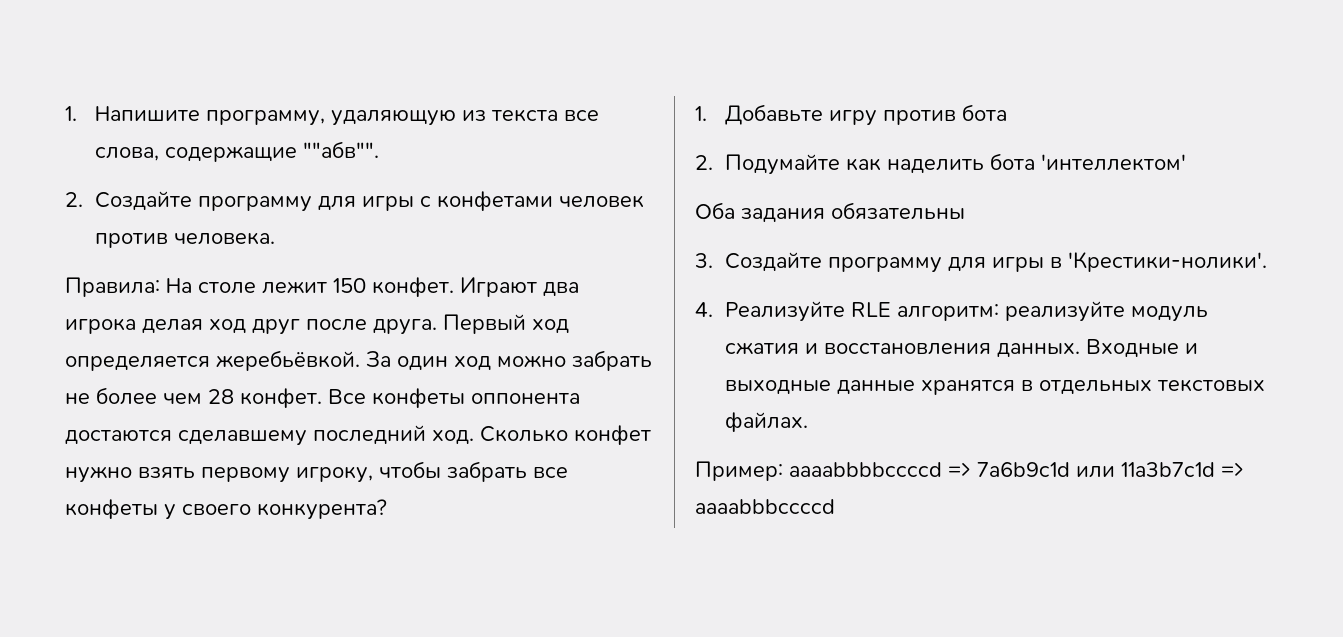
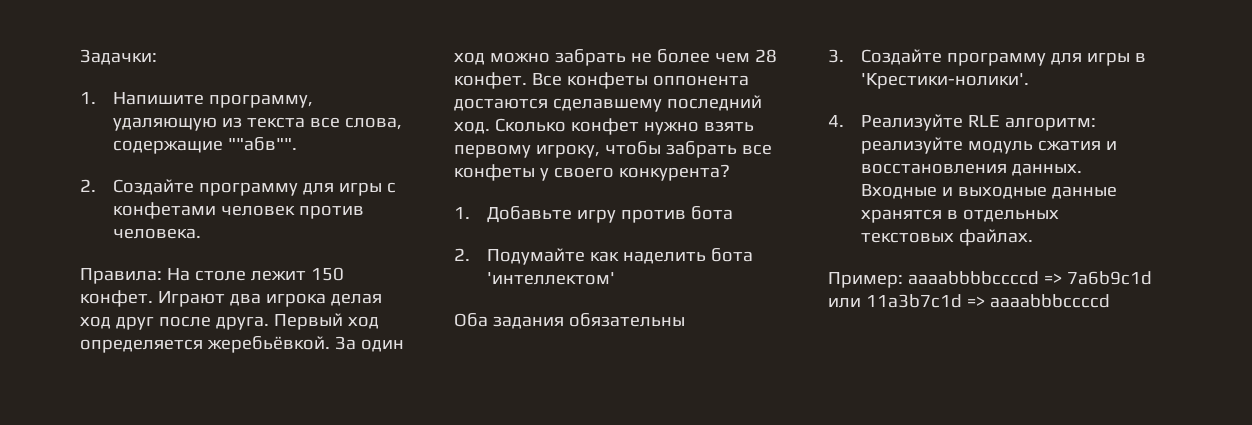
+ Задачки:

